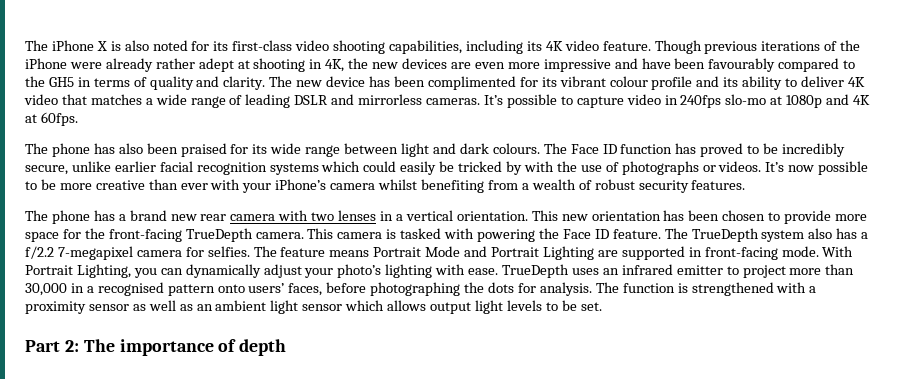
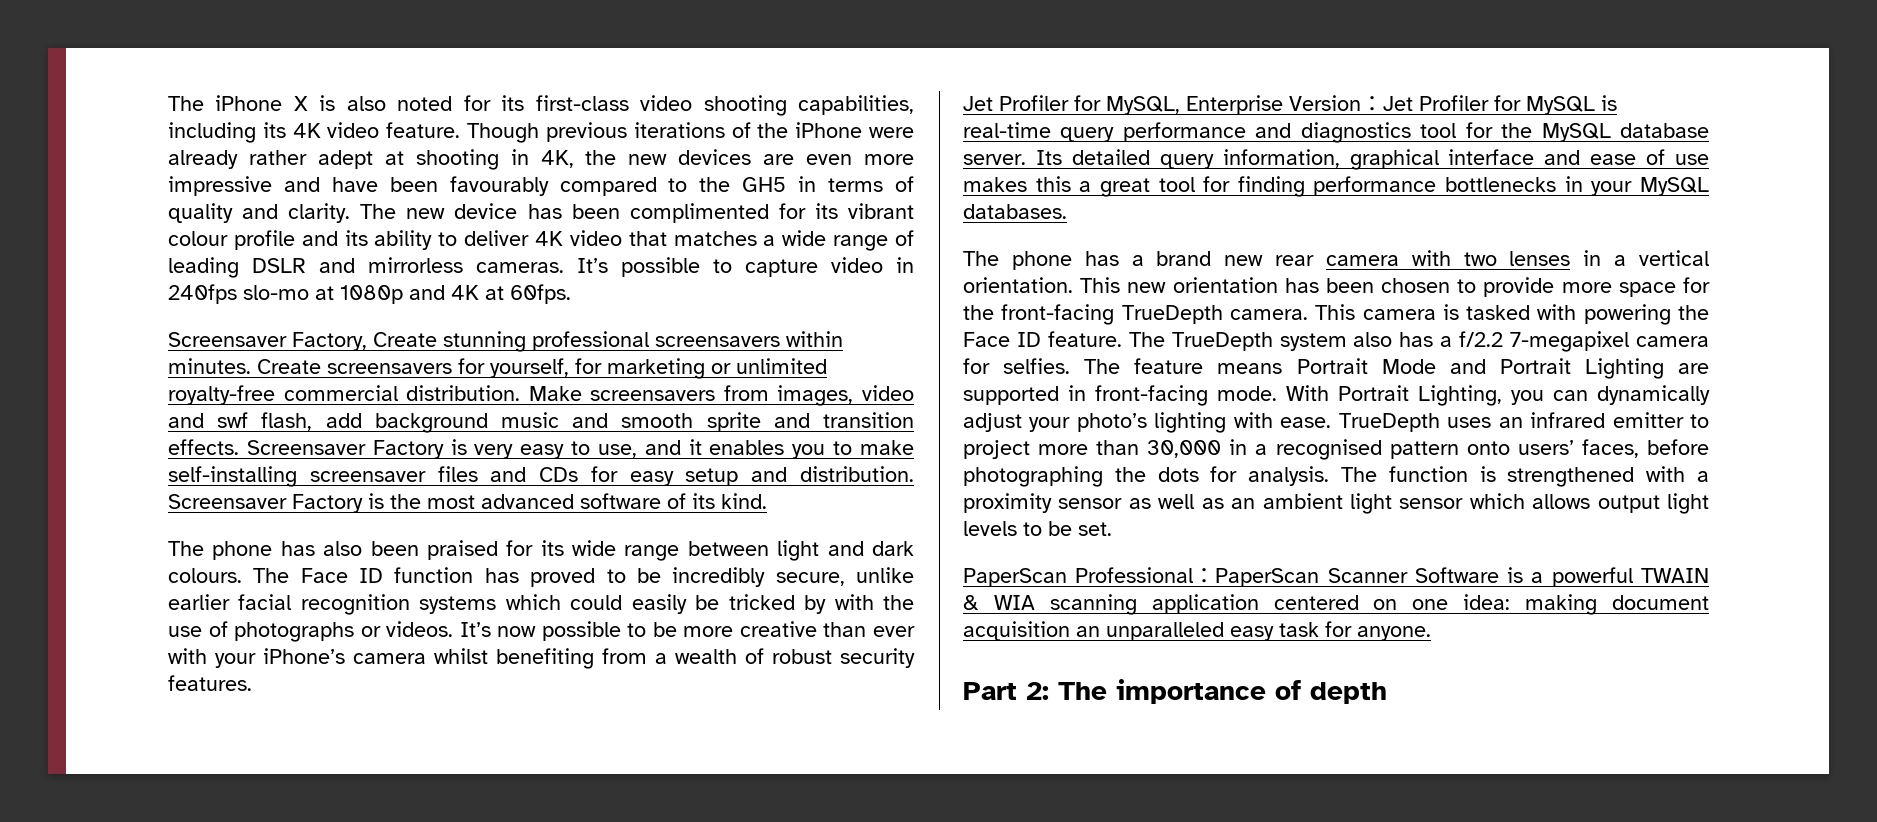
+ Screensaver Factory, Create stunning professional screensavers within minutes. Create screensavers for yourself, for marketing or unlimited royalty-free commercial distribution. Make screensavers from images, video and swf flash, add background music and smooth sprite and transition effects. Screensaver Factory is very easy to use, and it enables you to make self-installing screensaver files and CDs for easy setup and distribution. Screensaver Factory is the most advanced software of its kind.
+ Jet Profiler for MySQL, Enterprise Version：Jet Profiler for MySQL is real-time query performance and diagnostics tool for the MySQL database server. Its detailed query information, graphical interface and ease of use makes this a great tool for finding performance bottlenecks in your MySQL databases.
+ PaperScan Professional：PaperScan Scanner Software is a powerful TWAIN & WIA scanning application centered on one idea: making document acquisition an unparalleled easy task for anyone.

